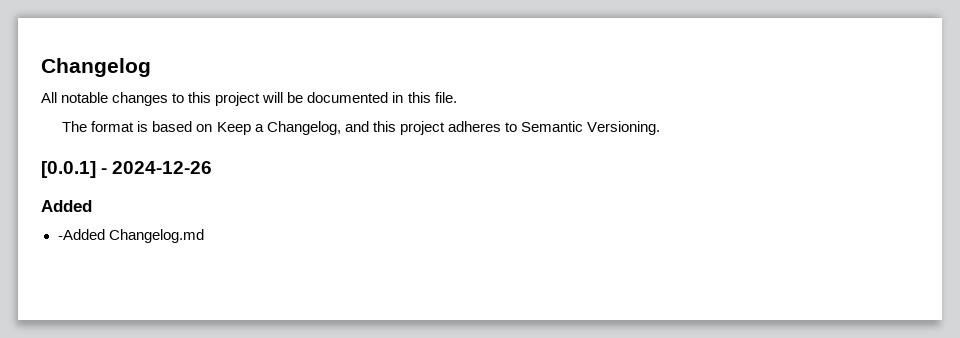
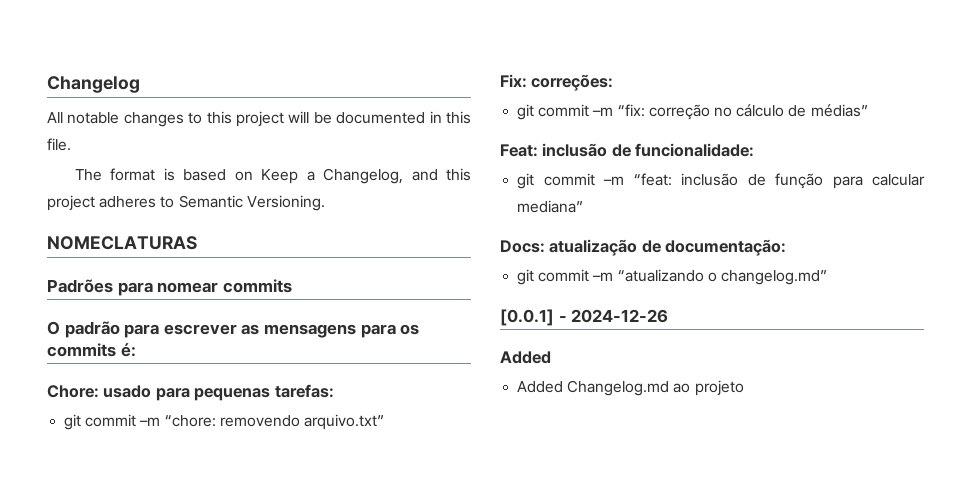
+ NOMECLATURAS
+ Padrões para nomear commits
+ O padrão para escrever as mensagens para os commits é:
+ Chore: usado para pequenas tarefas:
+ git commit –m “chore: removendo arquivo.txt”
+ Fix: correções:
+ git commit –m “fix: correção no cálculo de médias”
+ Feat: inclusão de funcionalidade:
+ git commit –m “feat: inclusão de função para calcular mediana”
+ Docs: atualização de documentação:
+ git commit –m “atualizando o changelog.md”
- -Added Changelog.md
+ Added Changelog.md ao projeto

